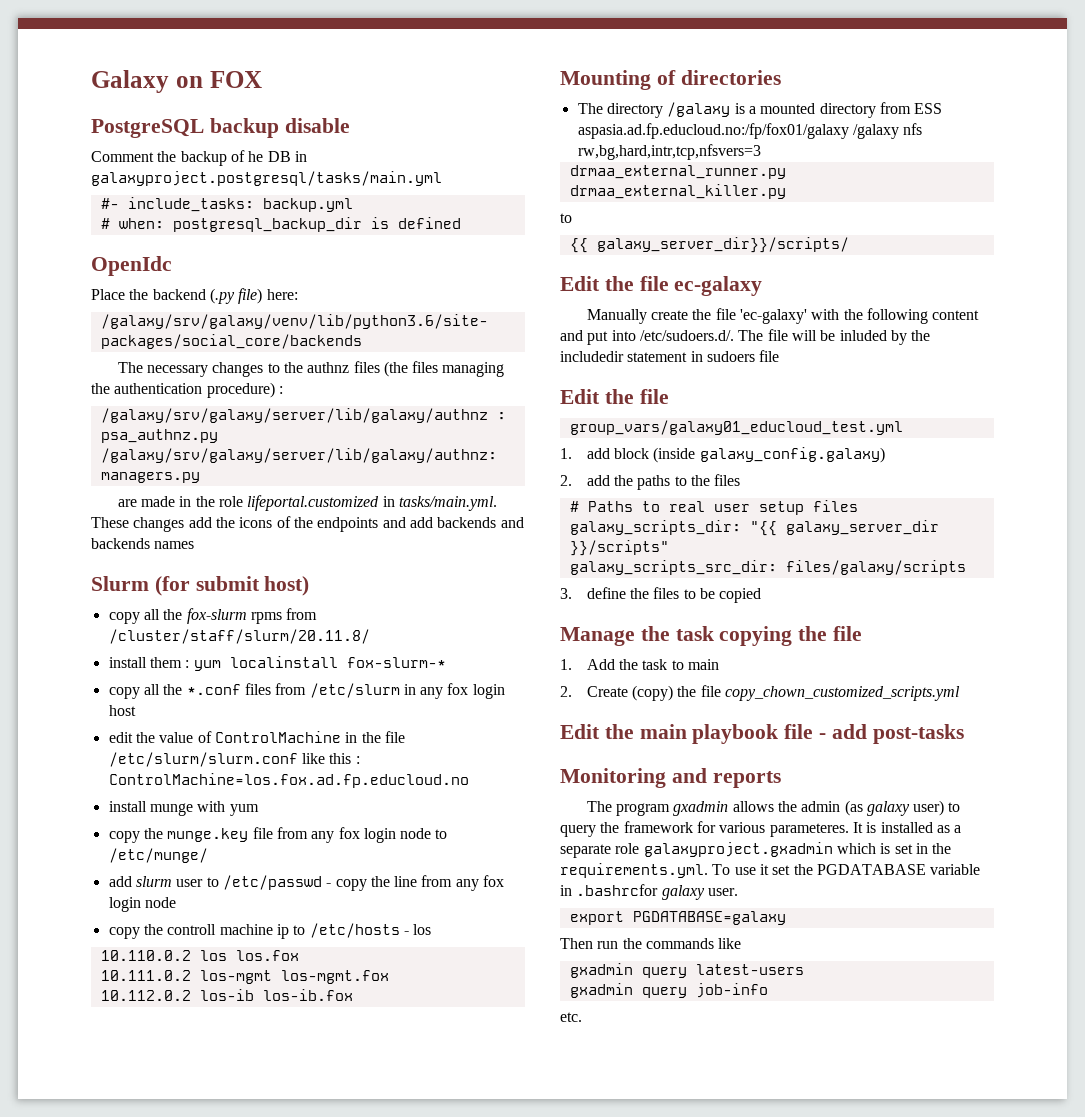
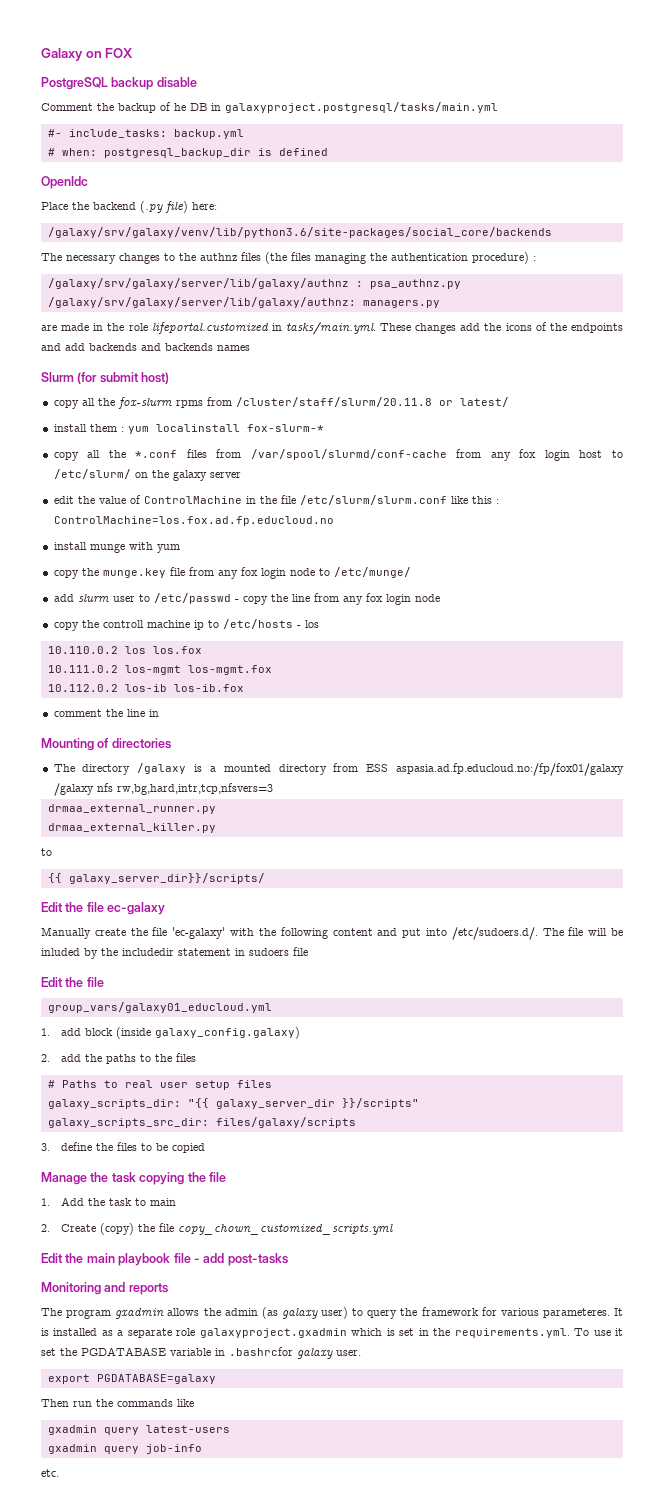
- copy all the fox-slurm rpms from /cluster/staff/slurm/20.11.8/
+ copy all the fox-slurm rpms from /cluster/staff/slurm/20.11.8 or latest/
- copy all the *.conf files from /etc/slurm in any fox login host
+ copy all the *.conf files from /var/spool/slurmd/conf-cache from any fox login host to /etc/slurm/ on the galaxy server
+ comment the line in
- group_vars/galaxy01_educloud_test.yml
+ group_vars/galaxy01_educloud.yml

